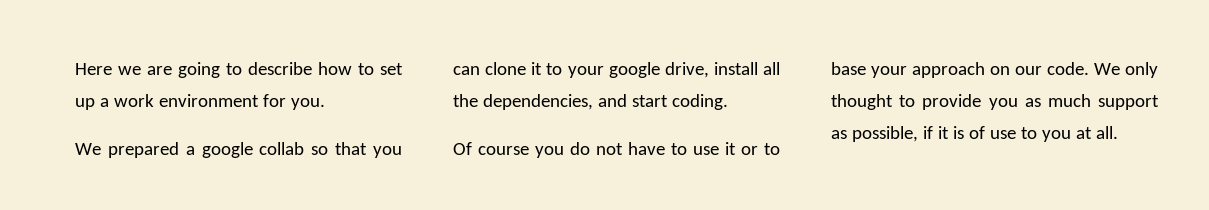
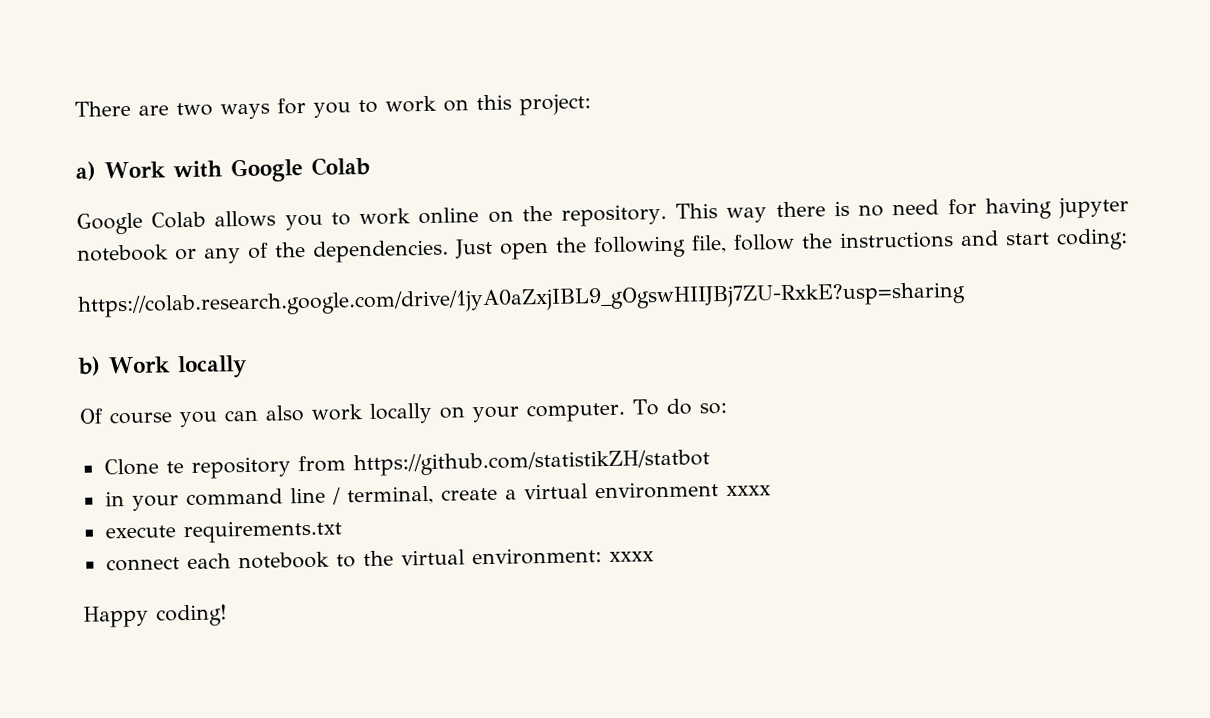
- Here we are going to describe how to set up a work environment for you.
- We prepared a google collab so that you can clone it to your google drive, install all the dependencies, and start coding.
- Of course you do not have to use it or to base your approach on our code. We only thought to provide you as much support as possible, if it is of use to you at all.
+ There are two ways for you to work on this project:
+ a) Work with Google Colab
+ Google Colab allows you to work online on the repository. This way there is no need for having jupyter notebook or any of the dependencies. Just open the following file, follow the instructions and start coding:
+ https://colab.research.google.com/drive/1jyA0aZxjIBL9_gOgswHIIJBj7ZU-RxkE?usp=sharing
+ b) Work locally
+ Of course you can also work locally on your computer. To do so:
+ Clone te repository from https://github.com/statistikZH/statbot
+ in your command line / terminal, create a virtual environment xxxx
+ execute requirements.txt
+ connect each notebook to the virtual environment: xxxx
+ Happy coding!

